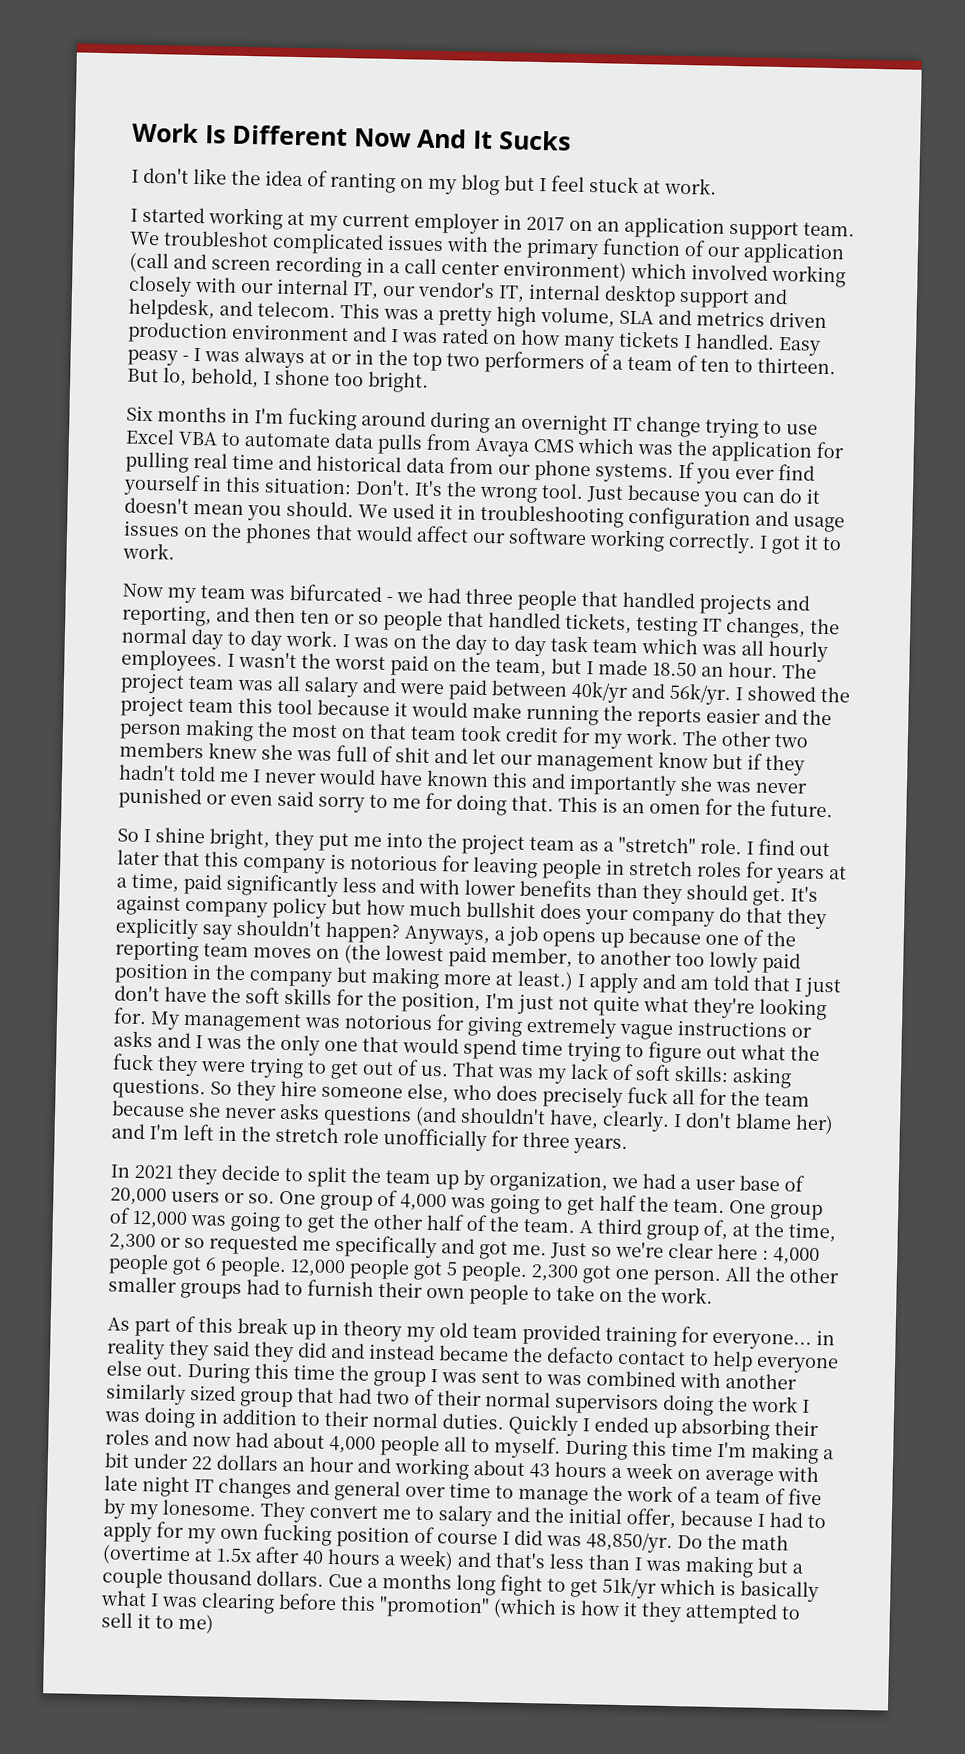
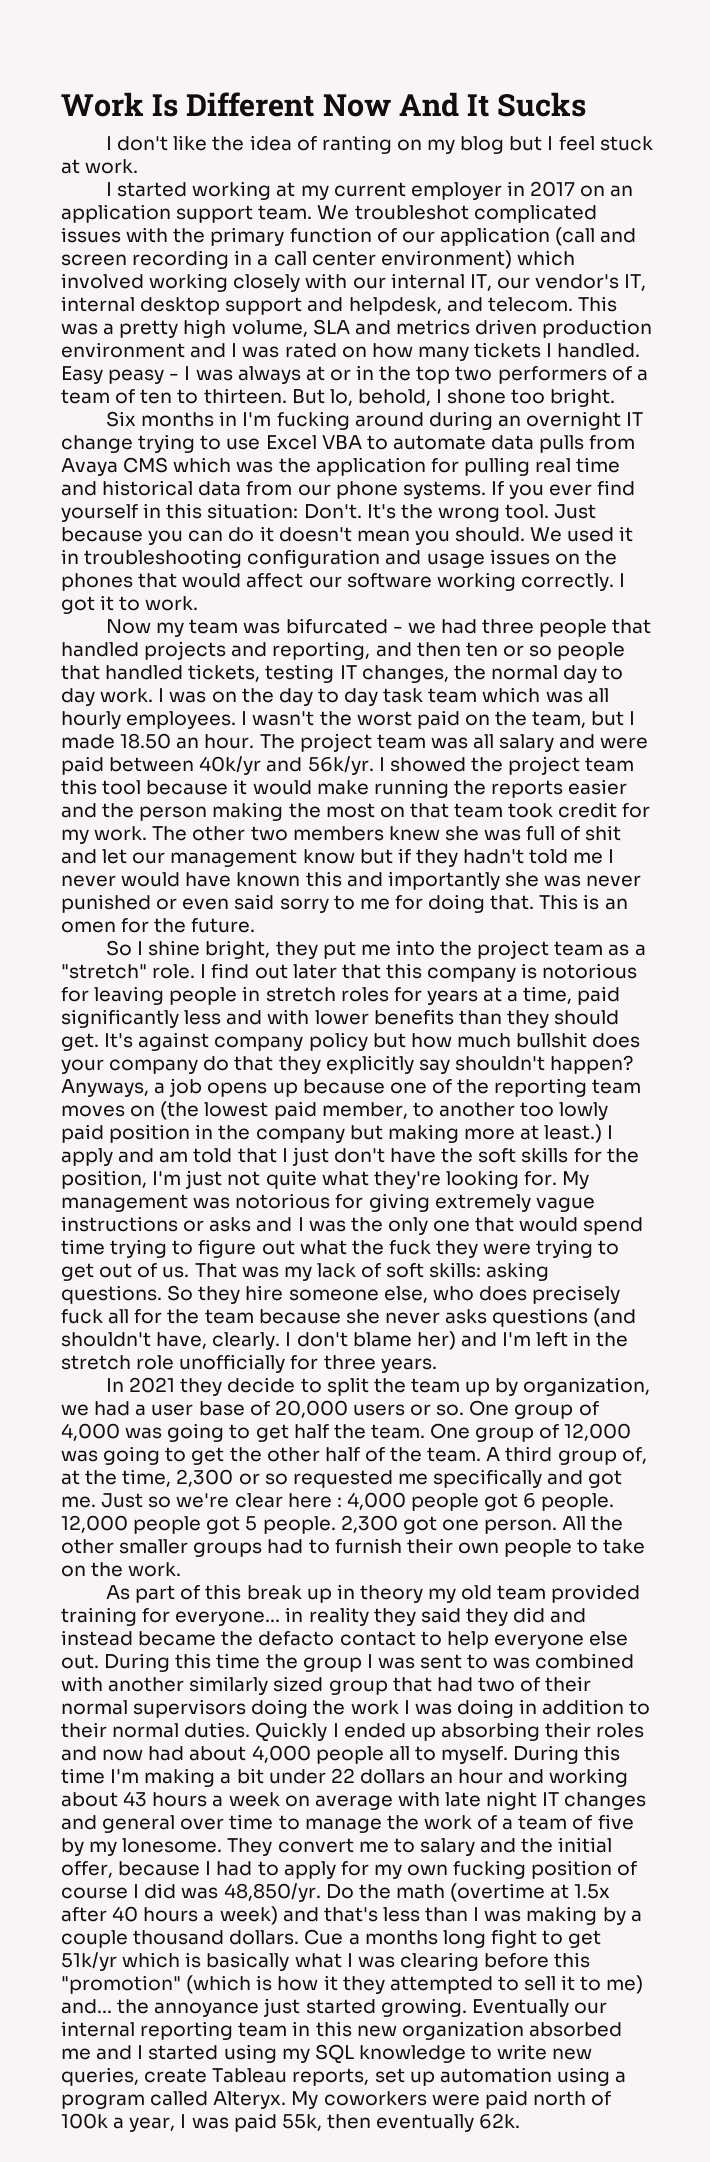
- Do the math (overtime at 1.5x after 40 hours a week) and that's less than I was making but a couple thousand dollars.
+ Do the math (overtime at 1.5x after 40 hours a week) and that's less than I was making by a couple thousand dollars.
- Cue a months long fight to get 51k/yr which is basically what I was clearing before this "promotion" (which is how it they attempted to sell it to me)
+ Cue a months long fight to get 51k/yr which is basically what I was clearing before this "promotion" (which is how it they attempted to sell it to me) and... the annoyance just started growing. Eventually our internal reporting team in this new organization absorbed me and I started using my SQL knowledge to write new queries, create Tableau reports, set up automation using a program called Alteryx. My coworkers were paid north of 100k a year, I was paid 55k, then eventually 62k.

